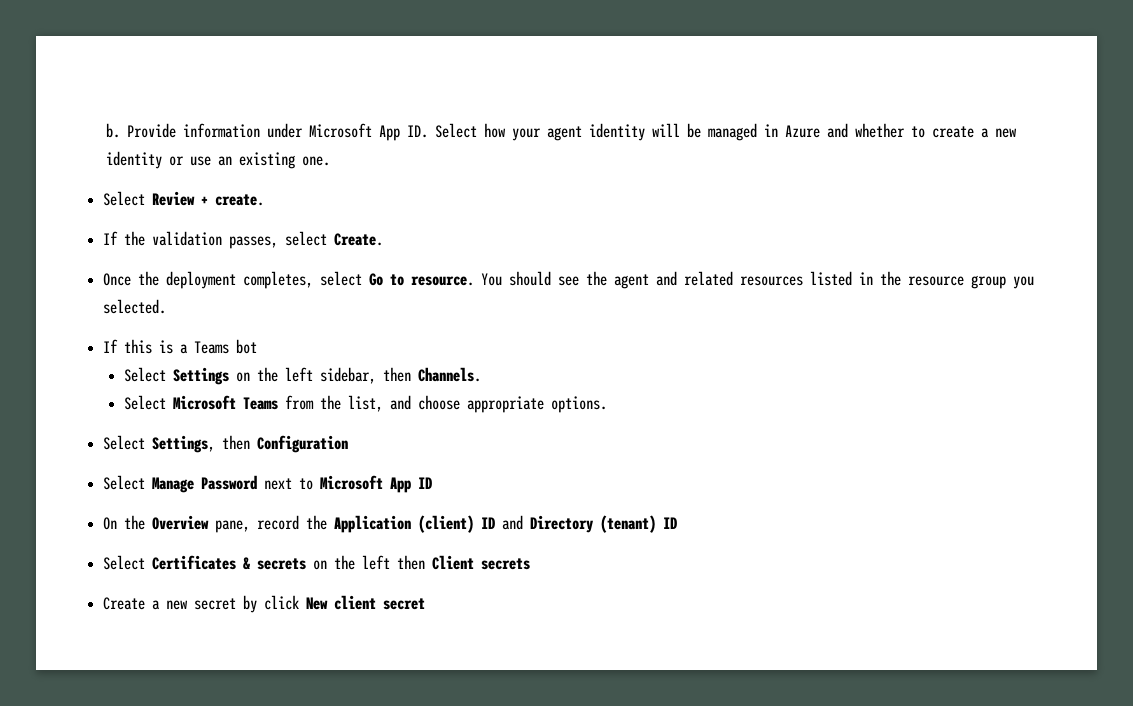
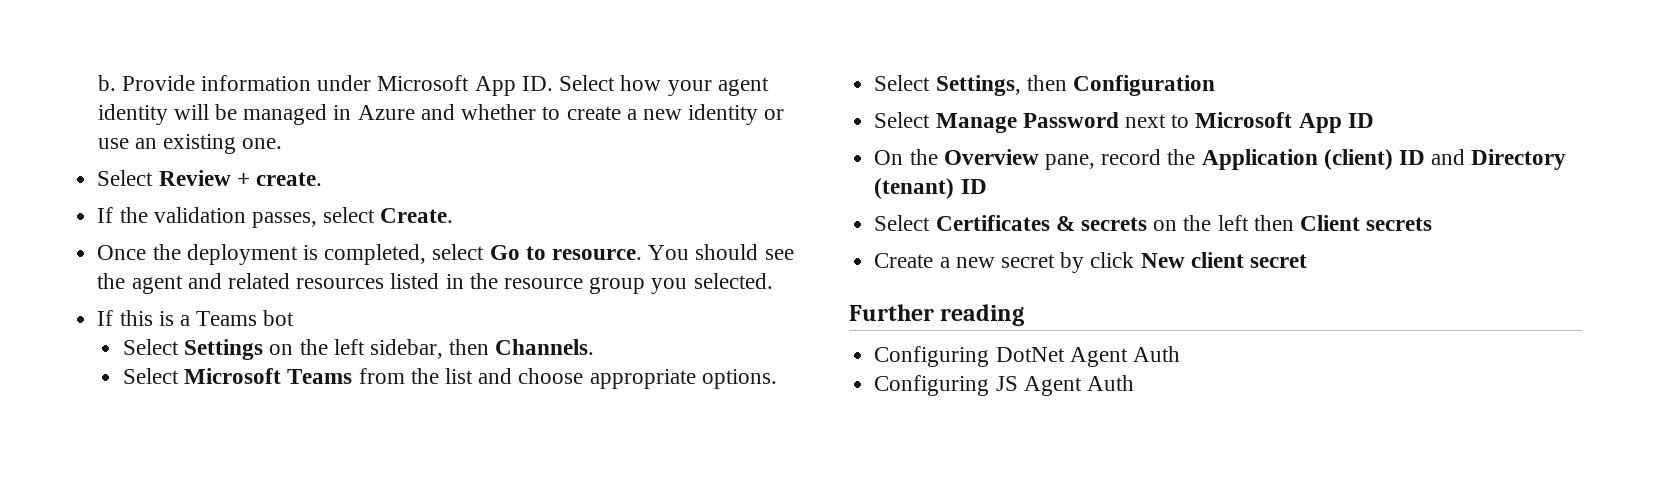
- Once the deployment completes, select Go to resource.
+ Once the deployment is completed, select Go to resource.
- Select Microsoft Teams from the list, and choose appropriate options.
+ Select Microsoft Teams from the list and choose appropriate options.
+ Further reading
+ Configuring DotNet Agent Auth
+ Configuring JS Agent Auth

